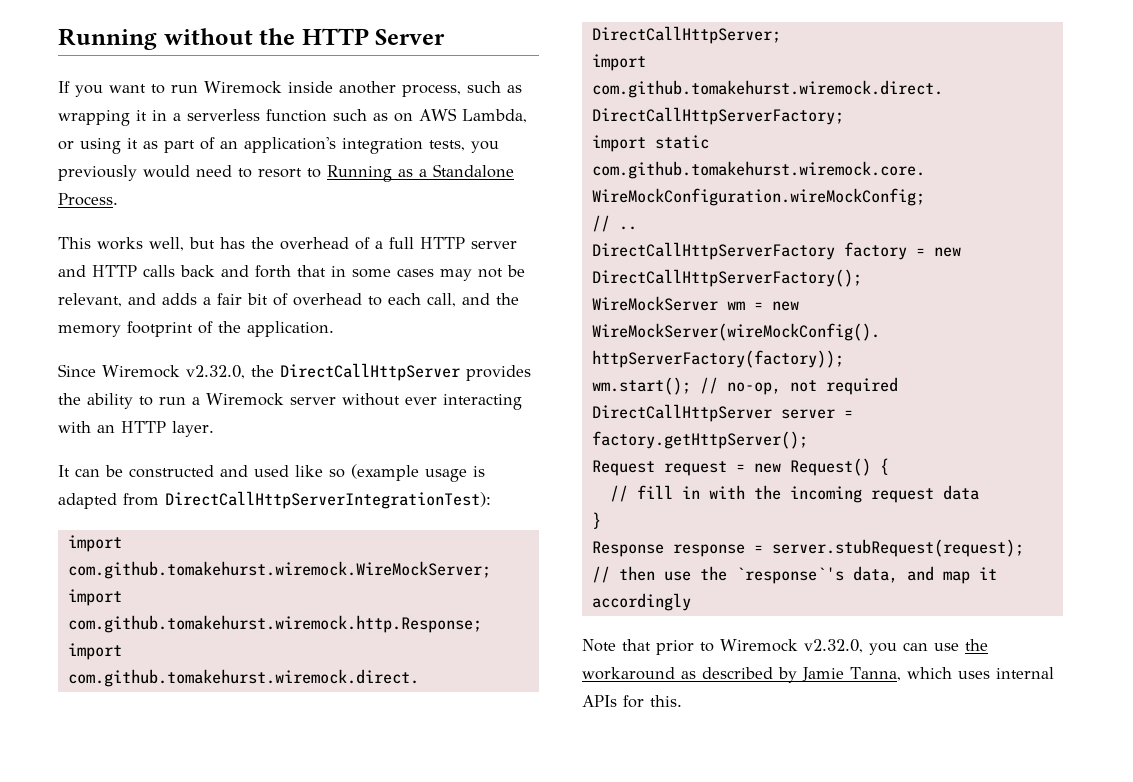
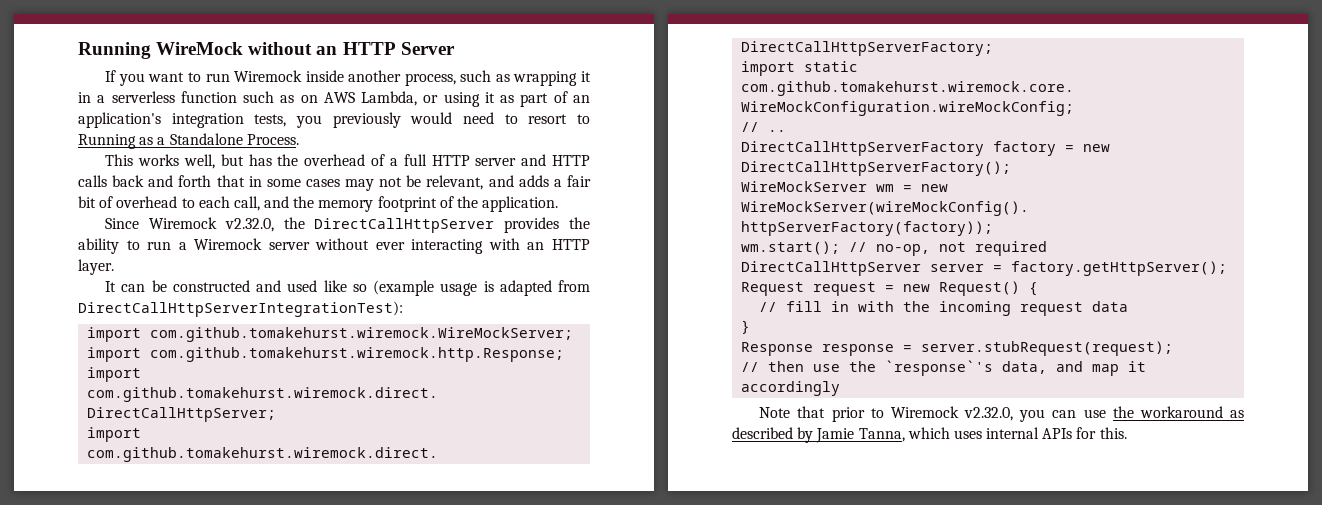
- Running without the HTTP Server
+ Running WireMock without an HTTP Server

